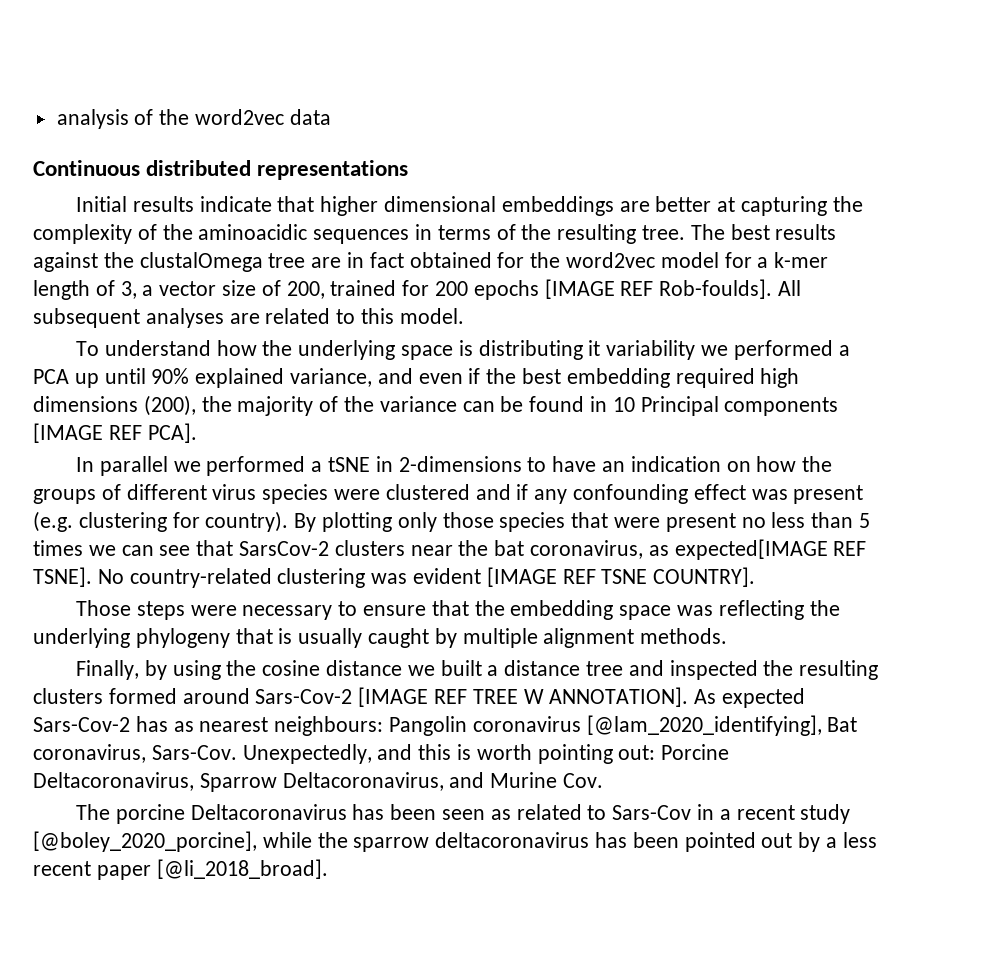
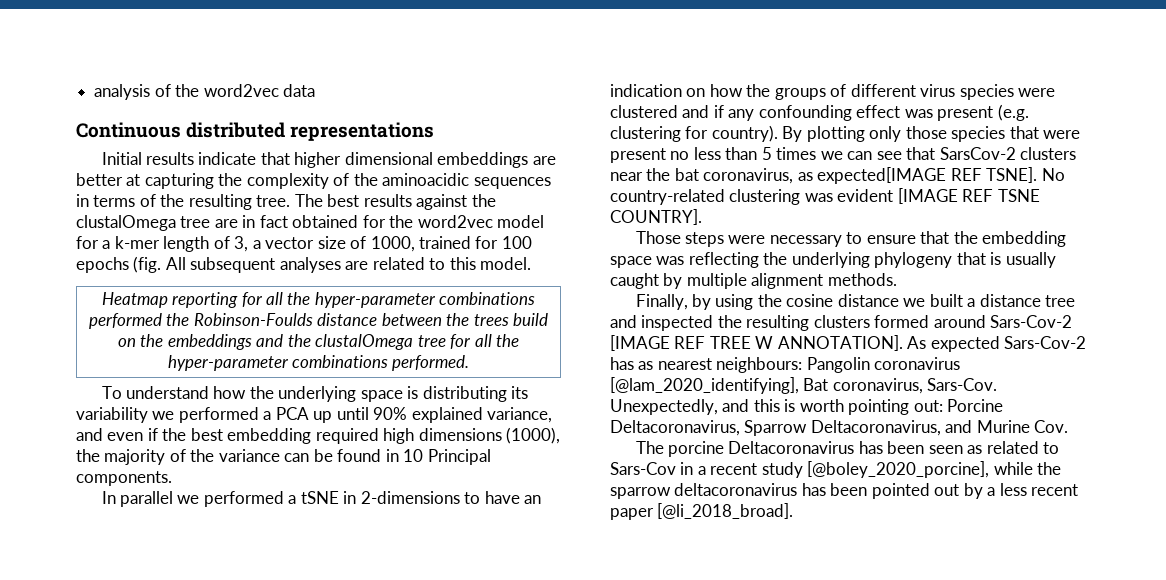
- The best results against the clustalOmega tree are in fact obtained for the word2vec model for a k-mer length of 3, a vector size of 200, trained for 200 epochs [IMAGE REF Rob-foulds]. All subsequent analyses are related to this model.
+ The best results against the clustalOmega tree are in fact obtained for the word2vec model for a k-mer length of 3, a vector size of 1000, trained for 100 epochs (fig. All subsequent analyses are related to this model.
+ Heatmap reporting for all the hyper-parameter combinations performed the Robinson-Foulds distance between the trees build on the embeddings and the clustalOmega tree for all the hyper-parameter combinations performed.
- To understand how the underlying space is distributing it variability we performed a PCA up until 90% explained variance, and even if the best embedding required high dimensions (200), the majority of the variance can be found in 10 Principal components [IMAGE REF PCA].
+ To understand how the underlying space is distributing its variability we performed a PCA up until 90% explained variance, and even if the best embedding required high dimensions (1000), the majority of the variance can be found in 10 Principal components.

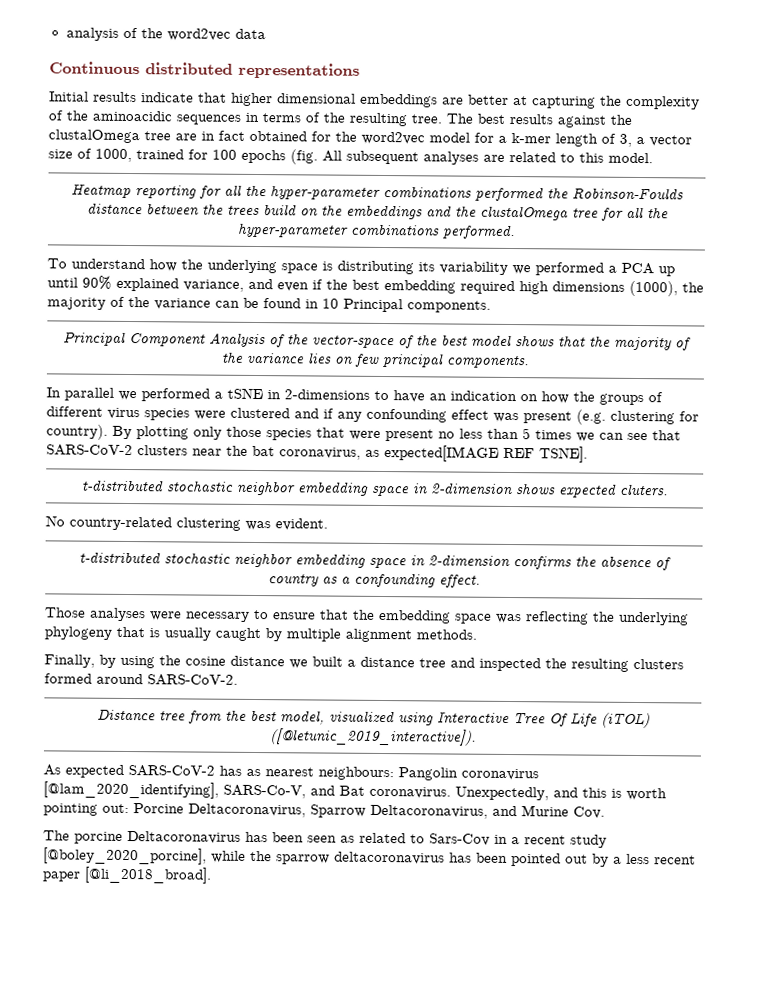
+ Principal Component Analysis of the vector-space of the best model shows that the majority of the variance lies on few principal components.
- By plotting only those species that were present no less than 5 times we can see that SarsCov-2 clusters near the bat coronavirus, as expected[IMAGE REF TSNE]. No country-related clustering was evident [IMAGE REF TSNE COUNTRY].
+ By plotting only those species that were present no less than 5 times we can see that SARS-CoV-2 clusters near the bat coronavirus, as expected[IMAGE REF TSNE].
+ t-distributed stochastic neighbor embedding space in 2-dimension shows expected cluters.
+ No country-related clustering was evident.
+ t-distributed stochastic neighbor embedding space in 2-dimension confirms the absence of country as a confounding effect.
- Those steps were necessary to ensure that the embedding space was reflecting the underlying phylogeny that is usually caught by multiple alignment methods.
+ Those analyses were necessary to ensure that the embedding space was reflecting the underlying phylogeny that is usually caught by multiple alignment methods.
- Finally, by using the cosine distance we built a distance tree and inspected the resulting clusters formed around Sars-Cov-2 [IMAGE REF TREE W ANNOTATION]. As expected Sars-Cov-2 has as nearest neighbours: Pangolin coronavirus [@lam_2020_identifying], Bat coronavirus, Sars-Cov.
+ Finally, by using the cosine distance we built a distance tree and inspected the resulting clusters formed around SARS-CoV-2.
+ Distance tree from the best model, visualized using Interactive Tree Of Life (iTOL) ([@letunic_2019_interactive]).
+ As expected SARS-CoV-2 has as nearest neighbours: Pangolin coronavirus [@lam_2020_identifying], SARS-Co-V, and Bat coronavirus.

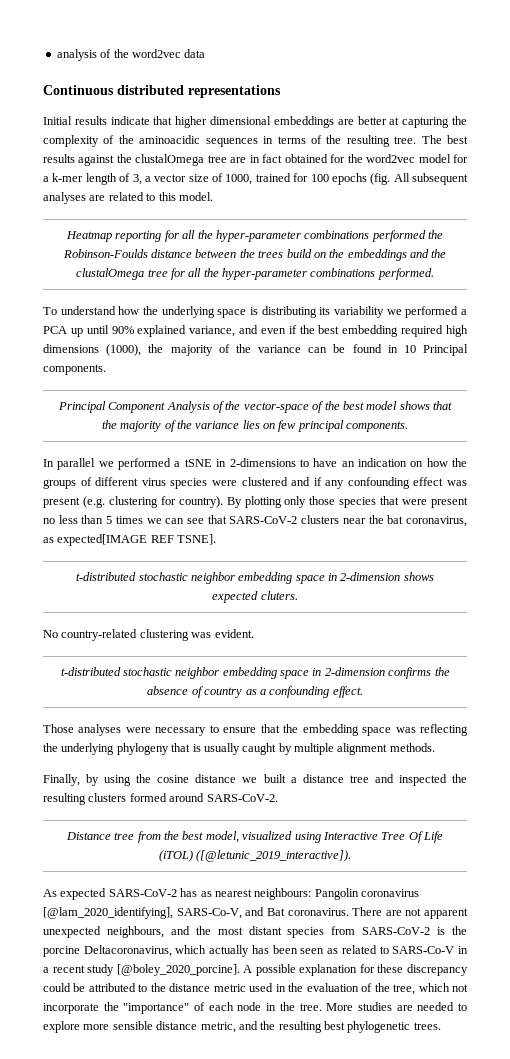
- Unexpectedly, and this is worth pointing out: Porcine Deltacoronavirus, Sparrow Deltacoronavirus, and Murine Cov.
- The porcine Deltacoronavirus has been seen as related to Sars-Cov in a recent study [@boley_2020_porcine], while the sparrow deltacoronavirus has been pointed out by a less recent paper [@li_2018_broad].
+ There are not apparent unexpected neighbours, and the most distant species from SARS-CoV-2 is the porcine Deltacoronavirus, which actually has been seen as related to SARS-Co-V in a recent study [@boley_2020_porcine]. A possible explanation for these discrepancy could be attributed to the distance metric used in the evaluation of the tree, which not incorporate the "importance" of each node in the tree. More studies are needed to explore more sensible distance metric, and the resulting best phylogenetic trees.

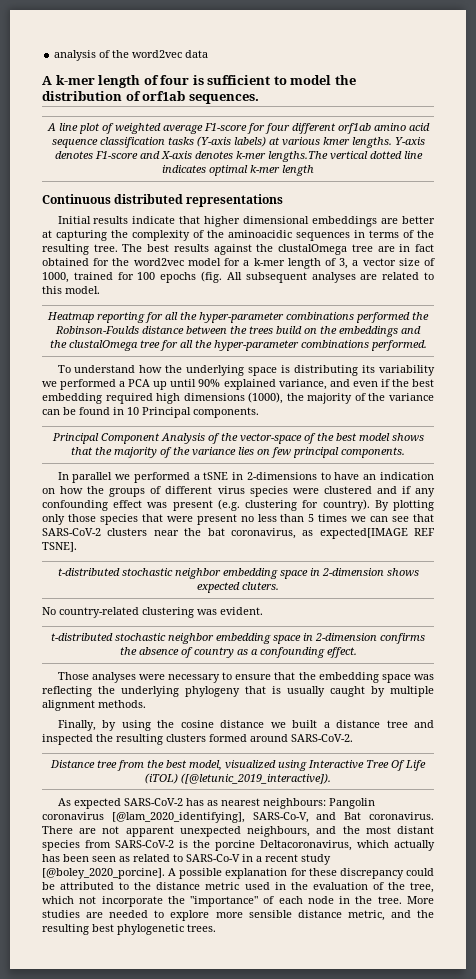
+ A k-mer length of four is sufficient to model the distribution of orf1ab sequences.
+ A line plot of weighted average F1-score for four different orf1ab amino acid sequence classification tasks (Y-axis labels) at various kmer lengths. Y-axis denotes F1-score and X-axis denotes k-mer lengths.The vertical dotted line indicates optimal k-mer length

